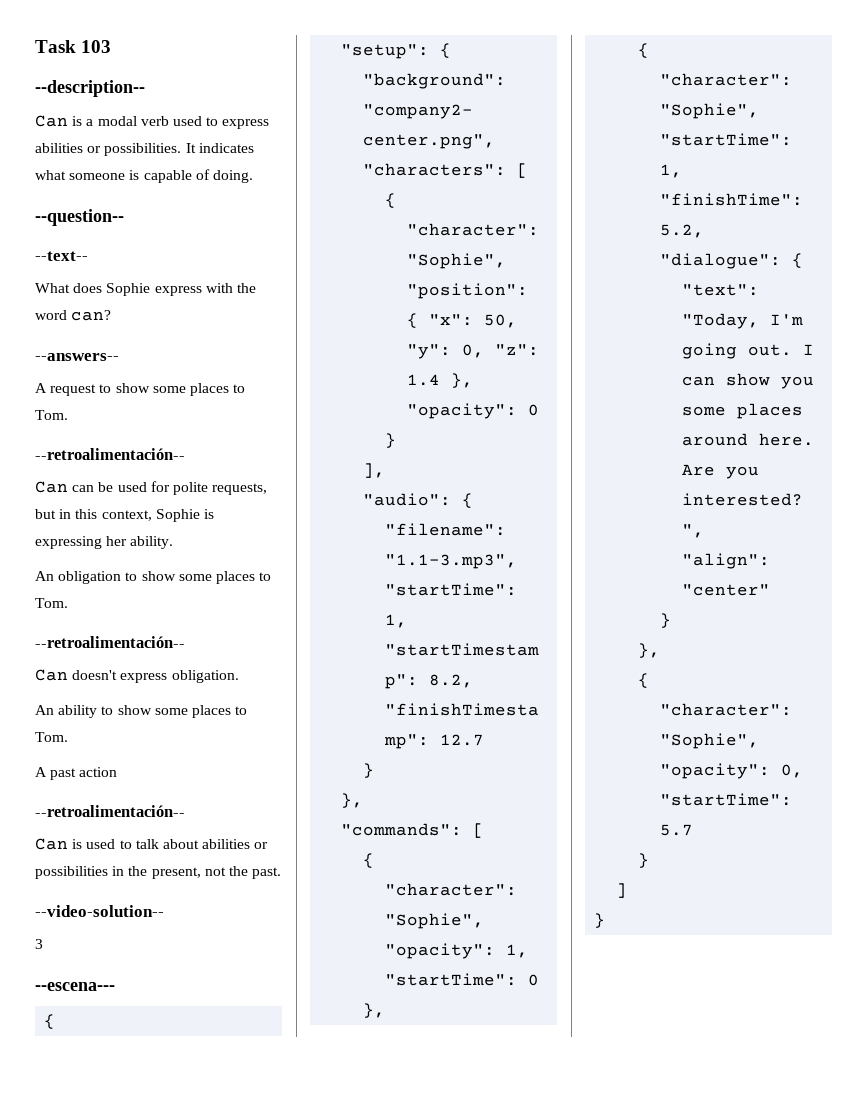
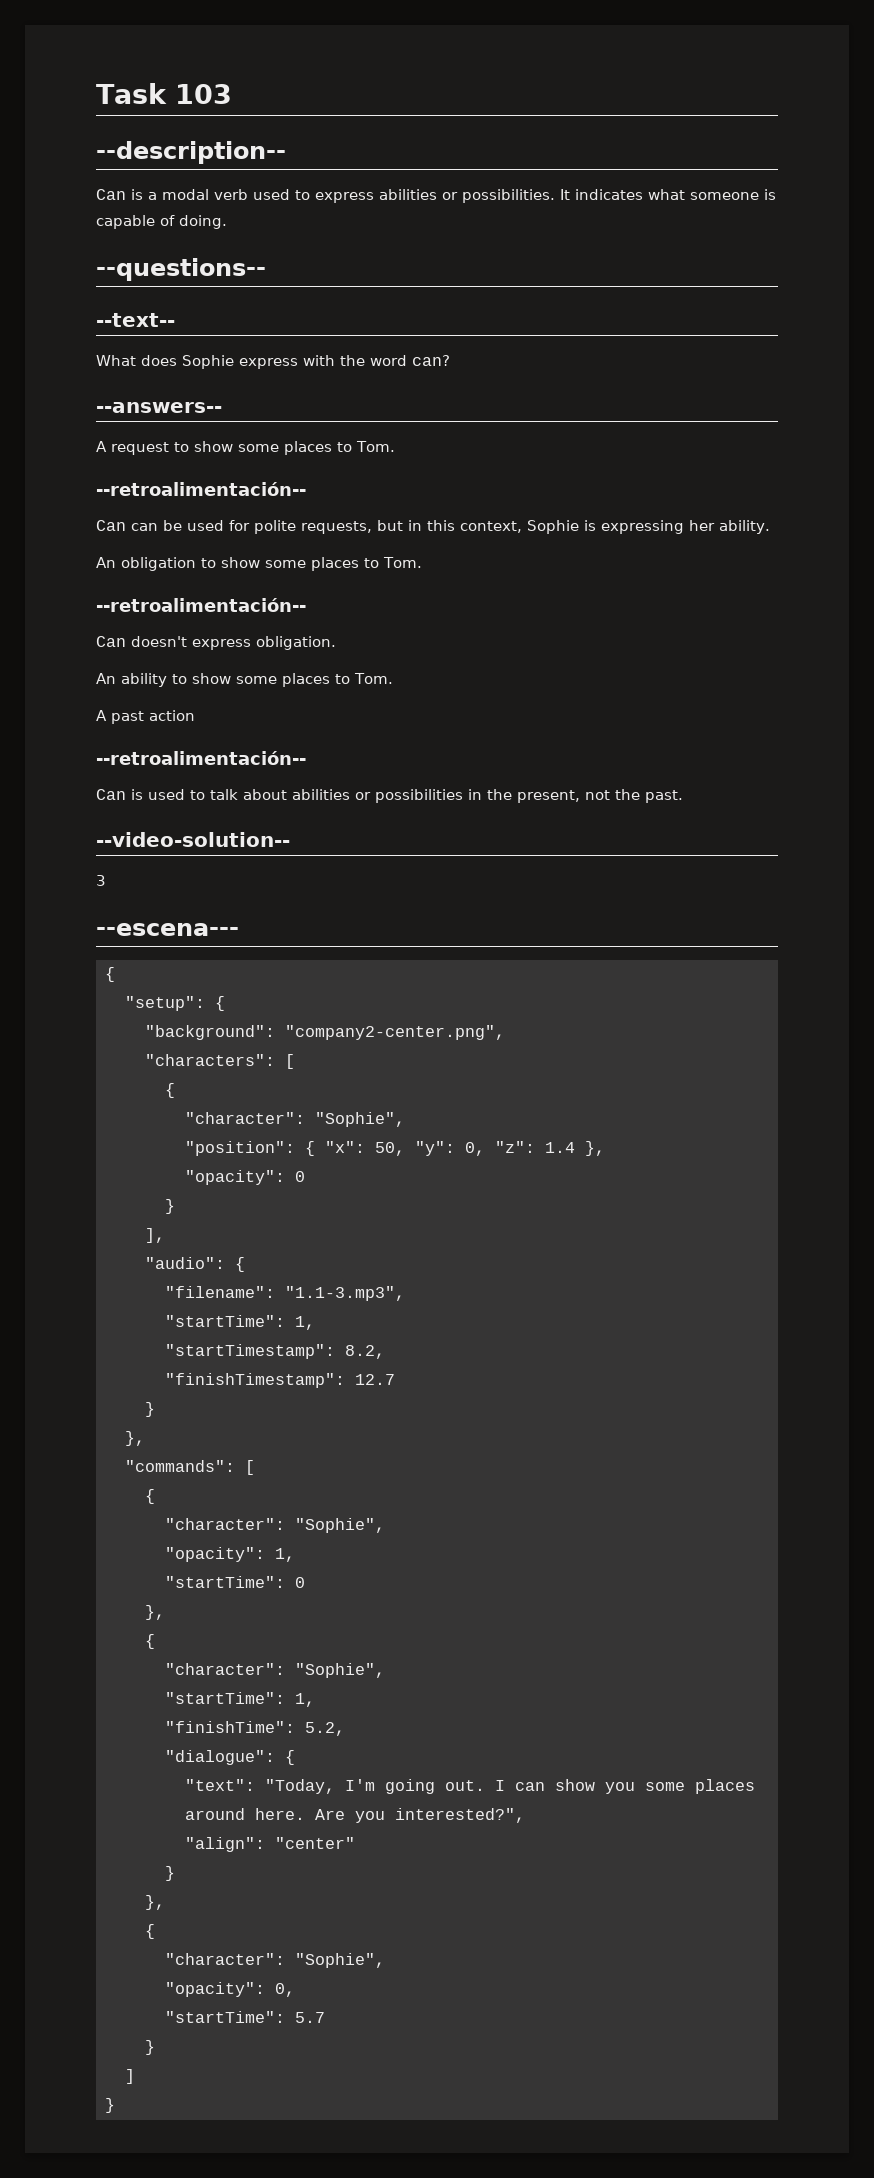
- --question--
+ --questions--

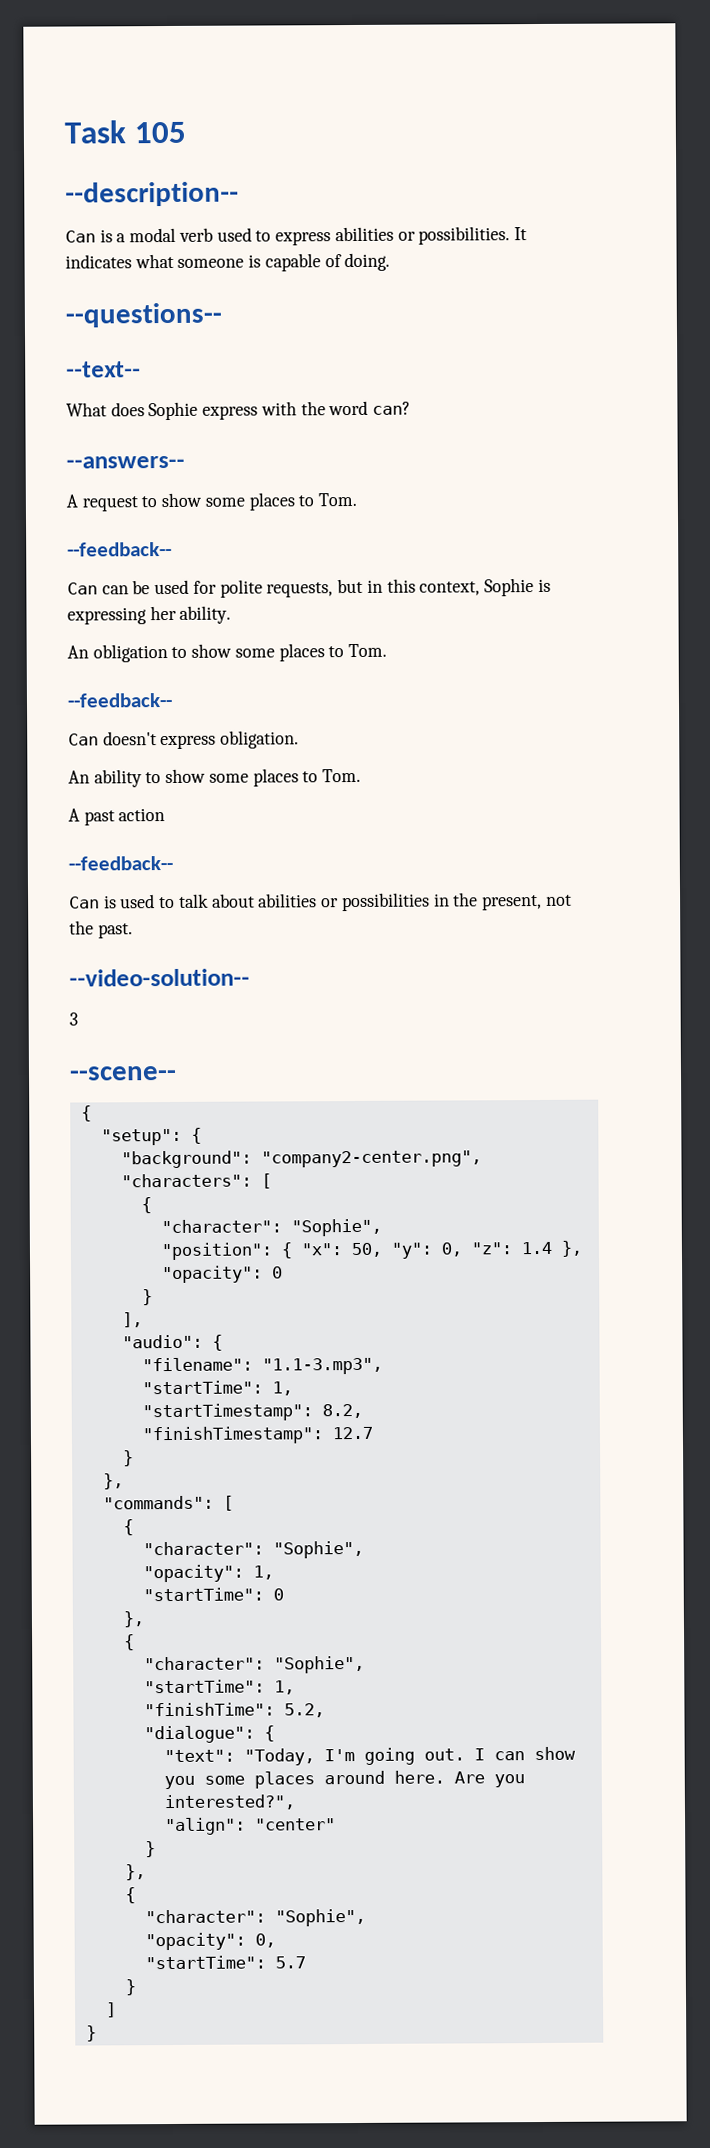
- Task 103
+ Task 105
  A request to show some places to Tom.
- --retroalimentación--
+ --feedback--
  An obligation to show some places to Tom.
- --retroalimentación--
+ --feedback--
  A past action
- --retroalimentación--
+ --feedback--
- --escena---
+ --scene--

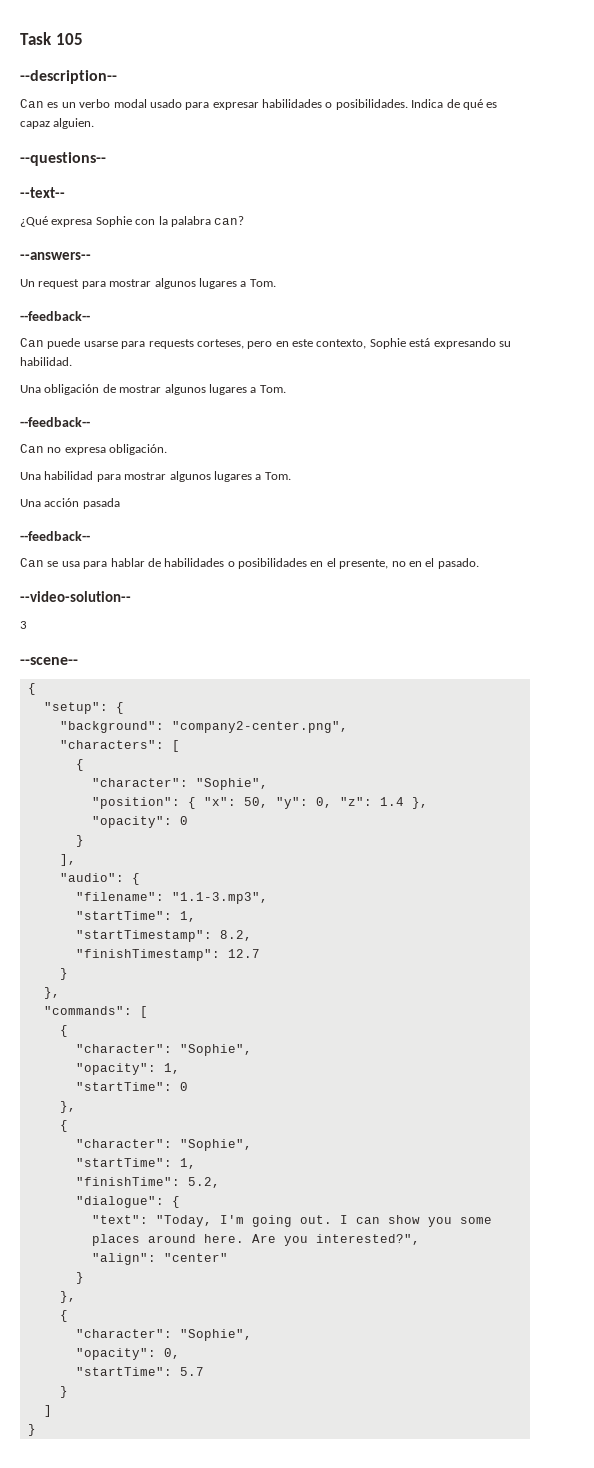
- Can is a modal verb used to express abilities or possibilities. It indicates what someone is capable of doing.
+ Can es un verbo modal usado para expresar habilidades o posibilidades. Indica de qué es capaz alguien.
  --questions--
  --text--
- What does Sophie express with the word can?
+ ¿Qué expresa Sophie con la palabra can?
  --answers--
- A request to show some places to Tom.
+ Un request para mostrar algunos lugares a Tom.
  --feedback--
- Can can be used for polite requests, but in this context, Sophie is expressing her ability.
- An obligation to show some places to Tom.
+ Can puede usarse para requests corteses, pero en este contexto, Sophie está expresando su habilidad.
+ Una obligación de mostrar algunos lugares a Tom.
  --feedback--
- Can doesn't express obligation.
- An ability to show some places to Tom.
- A past action
+ Can no expresa obligación.
+ Una habilidad para mostrar algunos lugares a Tom.
+ Una acción pasada
  --feedback--
- Can is used to talk about abilities or possibilities in the present, not the past.
+ Can se usa para hablar de habilidades o posibilidades en el presente, no en el pasado.

